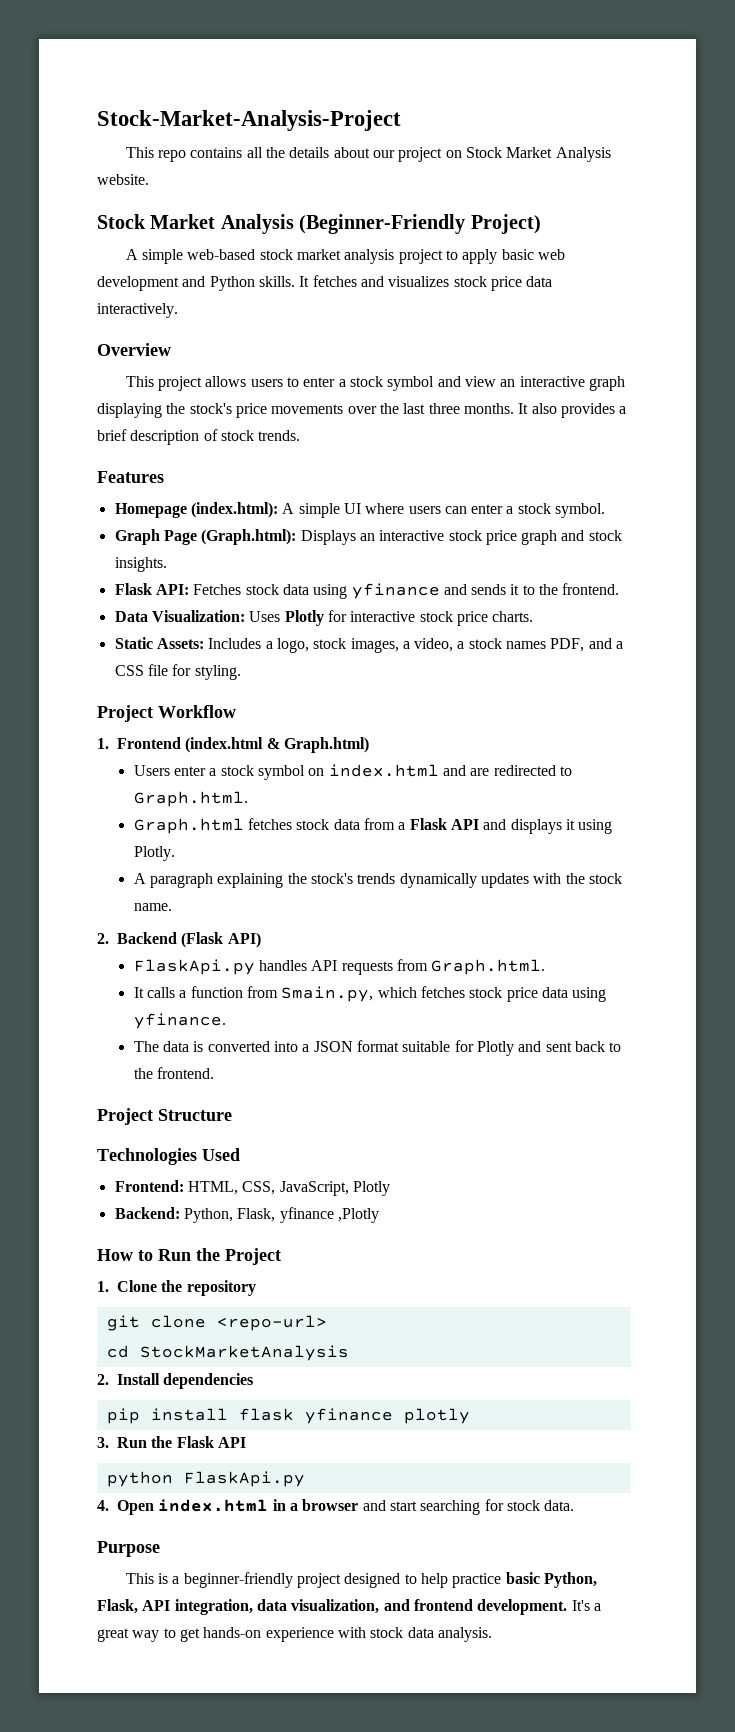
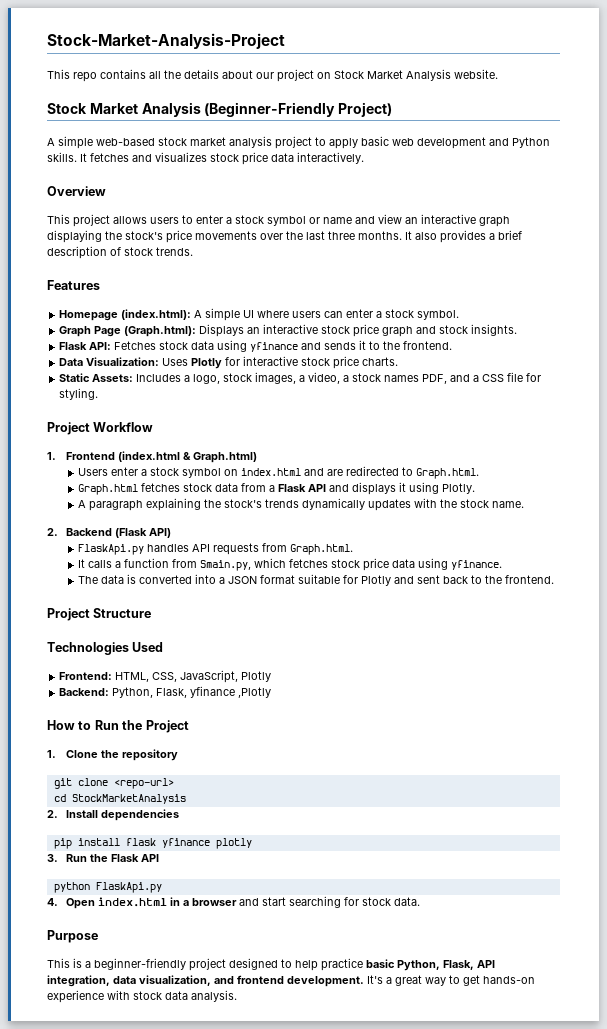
- This project allows users to enter a stock symbol and view an interactive graph displaying the stock's price movements over the last three months.
+ This project allows users to enter a stock symbol or name and view an interactive graph displaying the stock's price movements over the last three months.

